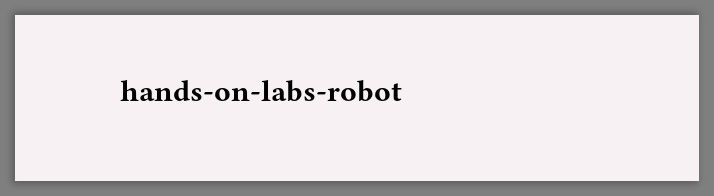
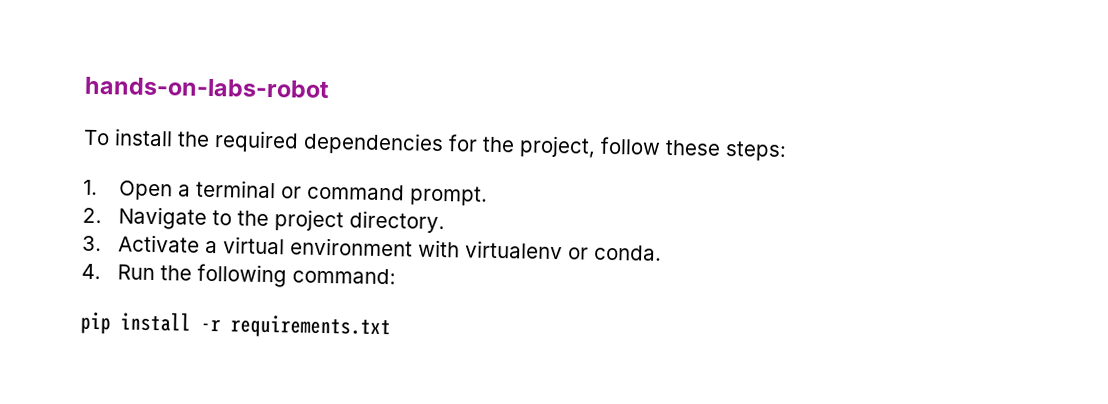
+ To install the required dependencies for the project, follow these steps:
+ 1. Open a terminal or command prompt.
+ 2. Navigate to the project directory.
+ 3. Activate a virtual environment with virtualenv or conda.
+ 4. Run the following command:
+ pip install -r requirements.txt

